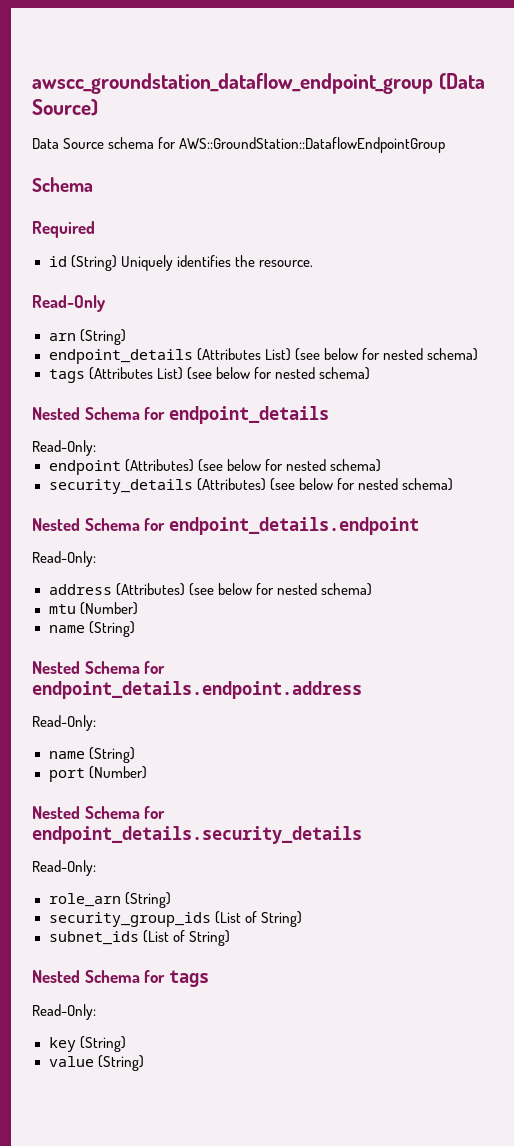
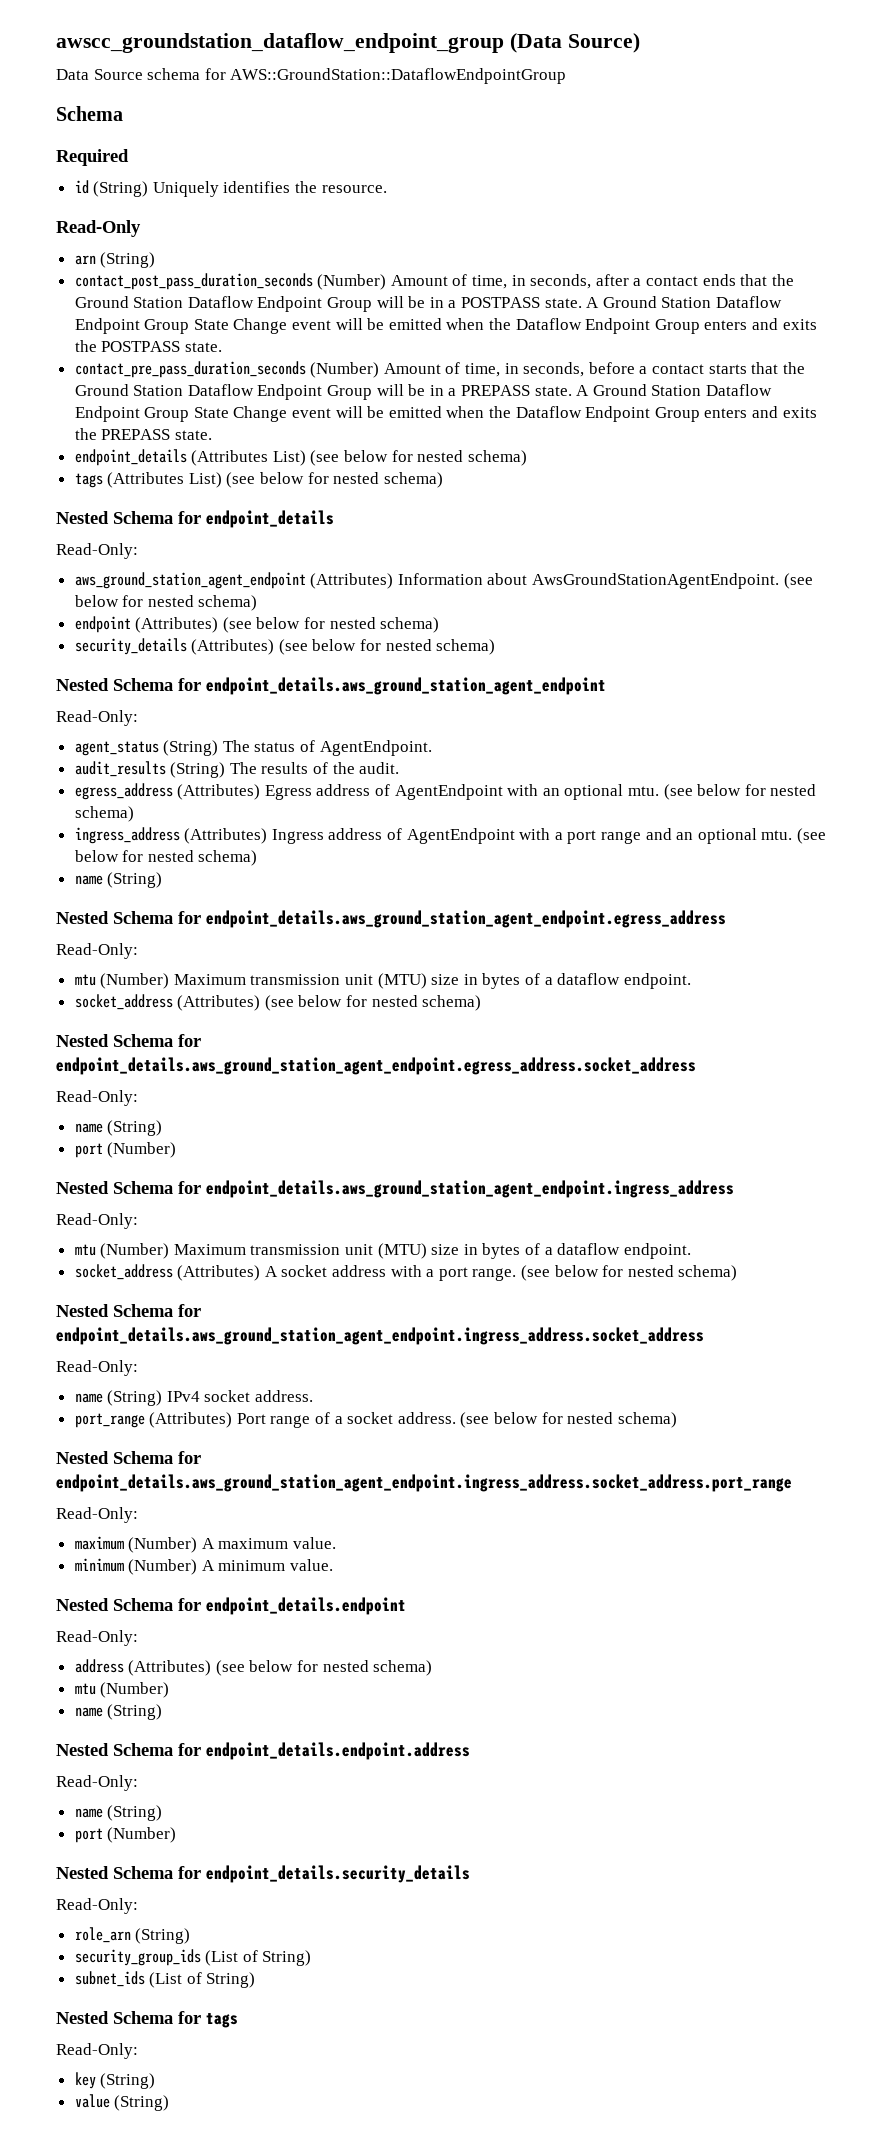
+ contact_post_pass_duration_seconds (Number) Amount of time, in seconds, after a contact ends that the Ground Station Dataflow Endpoint Group will be in a POSTPASS state. A Ground Station Dataflow Endpoint Group State Change event will be emitted when the Dataflow Endpoint Group enters and exits the POSTPASS state.
+ contact_pre_pass_duration_seconds (Number) Amount of time, in seconds, before a contact starts that the Ground Station Dataflow Endpoint Group will be in a PREPASS state. A Ground Station Dataflow Endpoint Group State Change event will be emitted when the Dataflow Endpoint Group enters and exits the PREPASS state.
+ aws_ground_station_agent_endpoint (Attributes) Information about AwsGroundStationAgentEndpoint. (see below for nested schema)
+ Nested Schema for endpoint_details.aws_ground_station_agent_endpoint
+ Read-Only:
+ agent_status (String) The status of AgentEndpoint.
+ audit_results (String) The results of the audit.
+ egress_address (Attributes) Egress address of AgentEndpoint with an optional mtu. (see below for nested schema)
+ ingress_address (Attributes) Ingress address of AgentEndpoint with a port range and an optional mtu. (see below for nested schema)
+ name (String)
+ Nested Schema for endpoint_details.aws_ground_station_agent_endpoint.egress_address
+ Read-Only:
+ mtu (Number) Maximum transmission unit (MTU) size in bytes of a dataflow endpoint.
+ socket_address (Attributes) (see below for nested schema)
+ Nested Schema for endpoint_details.aws_ground_station_agent_endpoint.egress_address.socket_address
+ Read-Only:
+ name (String)
+ port (Number)
+ Nested Schema for endpoint_details.aws_ground_station_agent_endpoint.ingress_address
+ Read-Only:
+ mtu (Number) Maximum transmission unit (MTU) size in bytes of a dataflow endpoint.
+ socket_address (Attributes) A socket address with a port range. (see below for nested schema)
+ Nested Schema for endpoint_details.aws_ground_station_agent_endpoint.ingress_address.socket_address
+ Read-Only:
+ name (String) IPv4 socket address.
+ port_range (Attributes) Port range of a socket address. (see below for nested schema)
+ Nested Schema for endpoint_details.aws_ground_station_agent_endpoint.ingress_address.socket_address.port_range
+ Read-Only:
+ maximum (Number) A maximum value.
+ minimum (Number) A minimum value.

